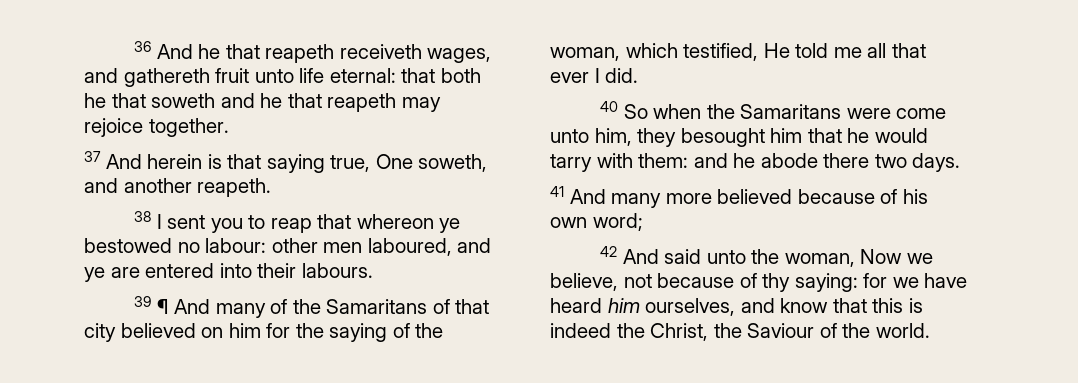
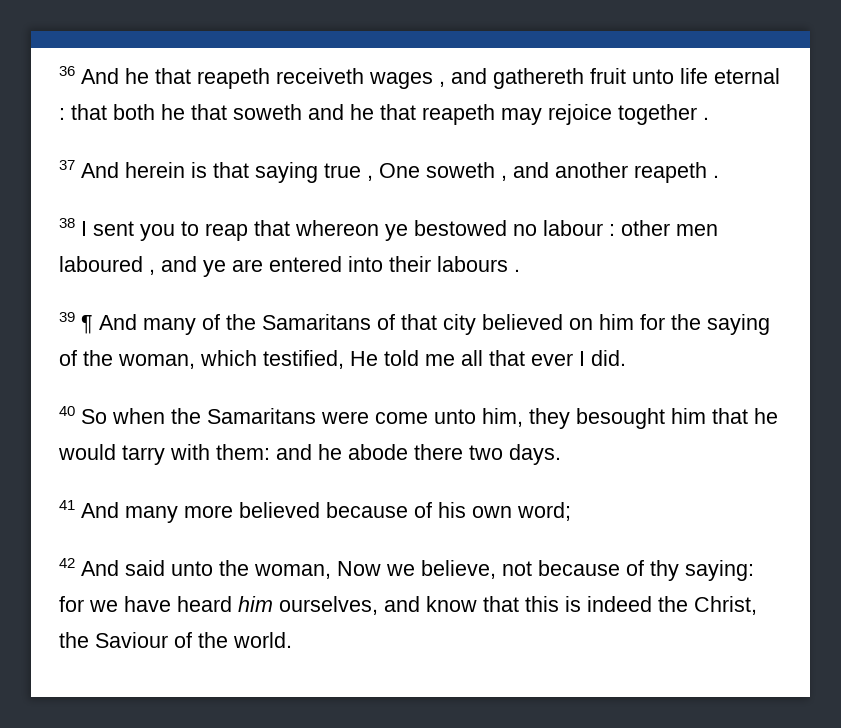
- 36 And he that reapeth receiveth wages, and gathereth fruit unto life eternal: that both he that soweth and he that reapeth may rejoice together.
+ 36 And he that reapeth receiveth wages , and gathereth fruit unto life eternal : that both he that soweth and he that reapeth may rejoice together .
- 37 And herein is that saying true, One soweth, and another reapeth.
+ 37 And herein is that saying true , One soweth , and another reapeth .
- 38 I sent you to reap that whereon ye bestowed no labour: other men laboured, and ye are entered into their labours.
+ 38 I sent you to reap that whereon ye bestowed no labour : other men laboured , and ye are entered into their labours .

